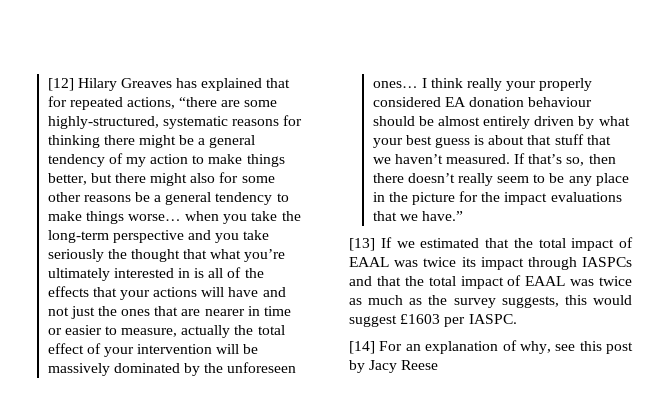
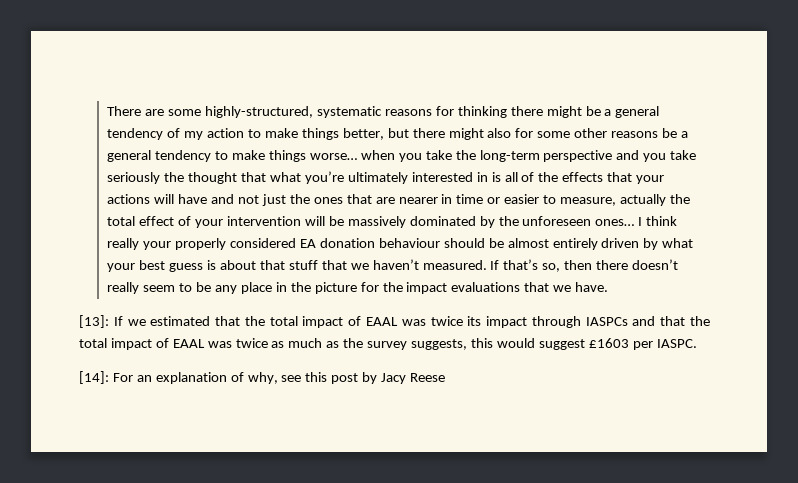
- [12] Hilary Greaves has explained that for repeated actions, “there are some highly-structured, systematic reasons for thinking there might be a general tendency of my action to make things better, but there might also for some other reasons be a general tendency to make things worse… when you take the long-term perspective and you take seriously the thought that what you’re ultimately interested in is all of the effects that your actions will have and not just the ones that are nearer in time or easier to measure, actually the total effect of your intervention will be massively dominated by the unforeseen ones…
+ There are some highly-structured, systematic reasons for thinking there might be a general tendency of my action to make things better, but there might also for some other reasons be a general tendency to make things worse… when you take the long-term perspective and you take seriously the thought that what you’re ultimately interested in is all of the effects that your actions will have and not just the ones that are nearer in time or easier to measure, actually the total effect of your intervention will be massively dominated by the unforeseen ones…
- If that’s so, then there doesn’t really seem to be any place in the picture for the impact evaluations that we have.”
- [13] If we estimated that the total impact of EAAL was twice its impact through IASPCs and that the total impact of EAAL was twice as much as the survey suggests, this would suggest £1603 per IASPC.
+ If that’s so, then there doesn’t really seem to be any place in the picture for the impact evaluations that we have.
+ [13]: If we estimated that the total impact of EAAL was twice its impact through IASPCs and that the total impact of EAAL was twice as much as the survey suggests, this would suggest £1603 per IASPC.
- [14] For an explanation of why, see this post by Jacy Reese
+ [14]: For an explanation of why, see this post by Jacy Reese

